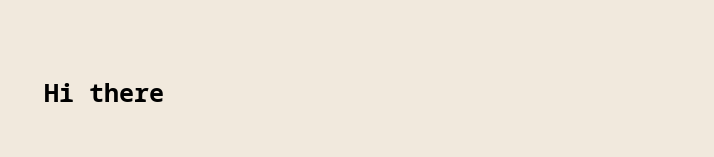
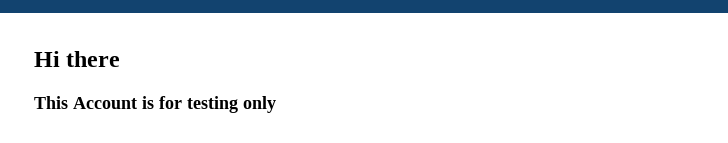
+ This Account is for testing only

